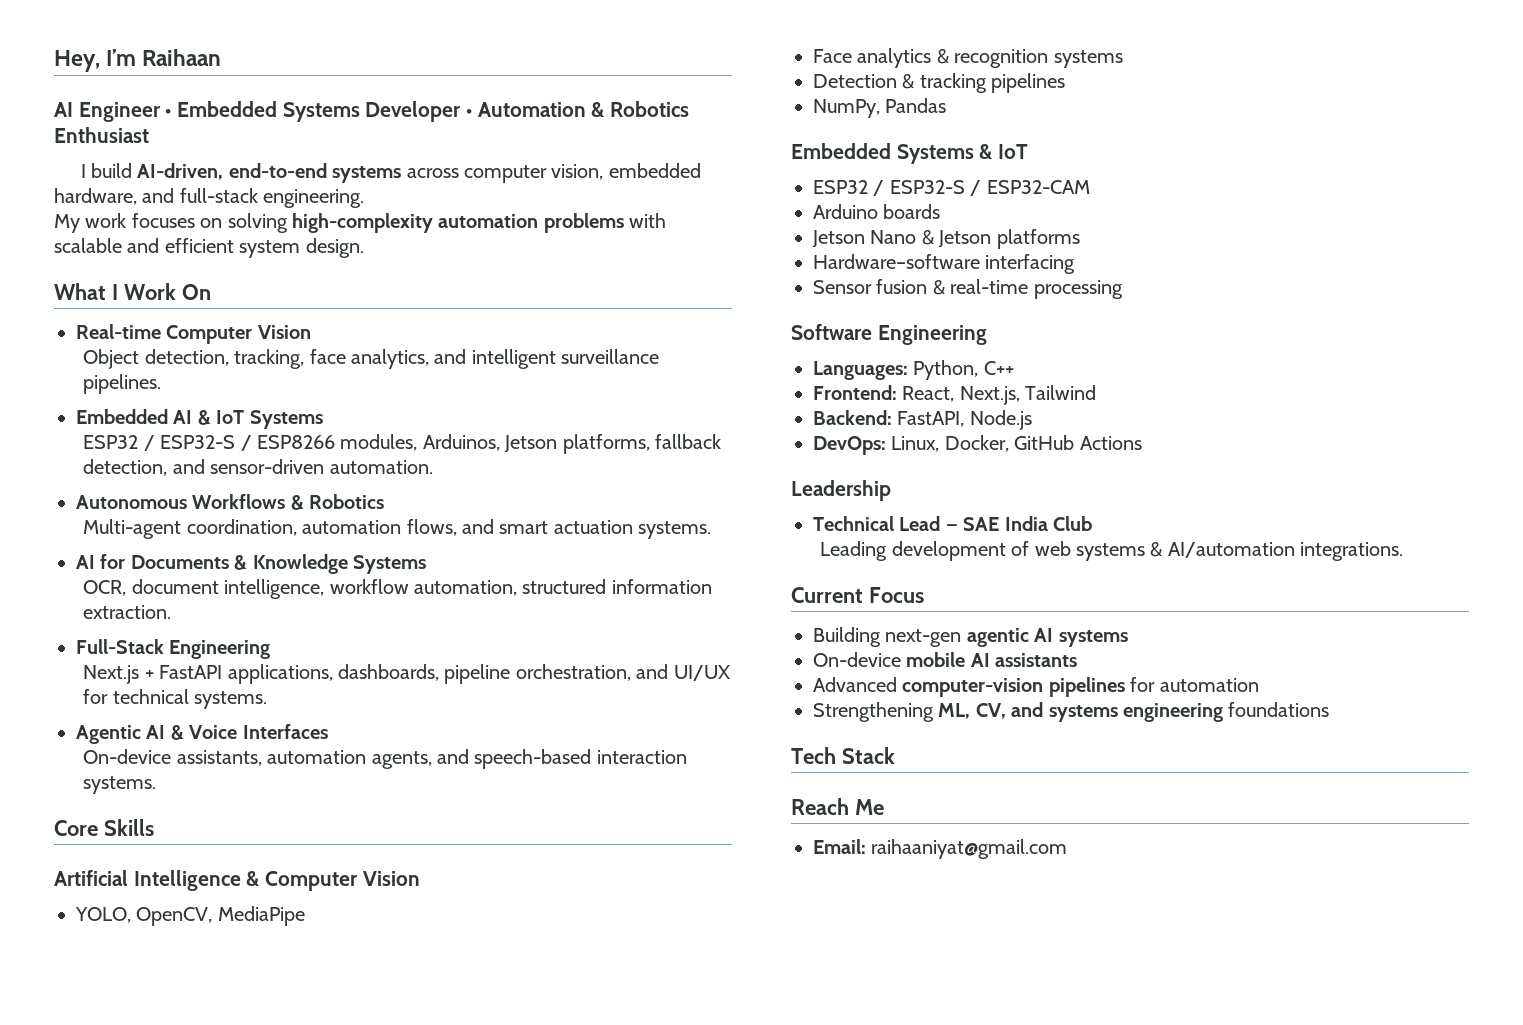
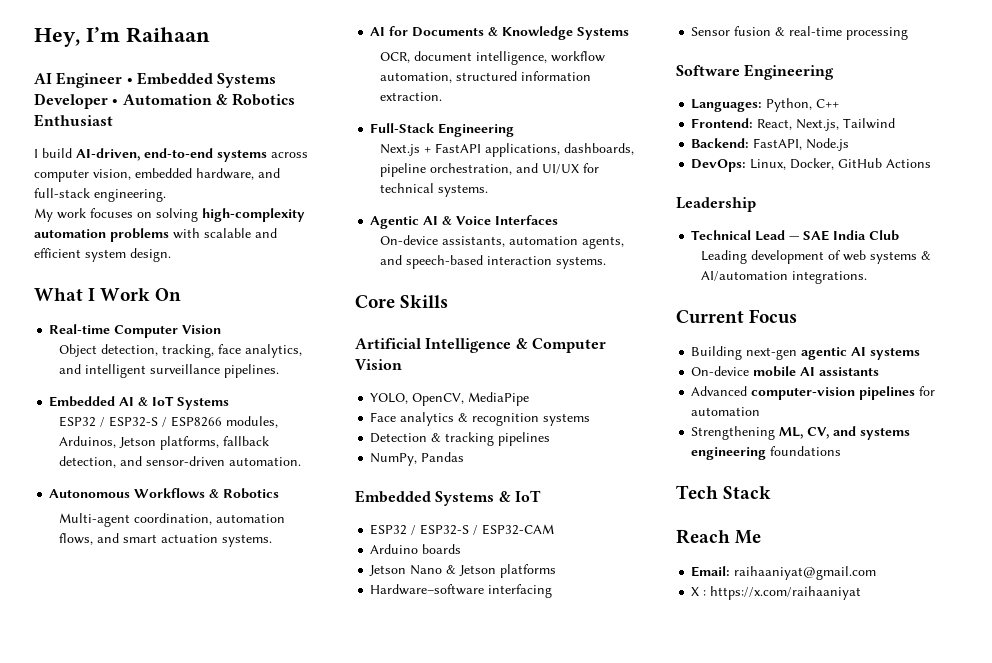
+ X : https://x.com/raihaaniyat

